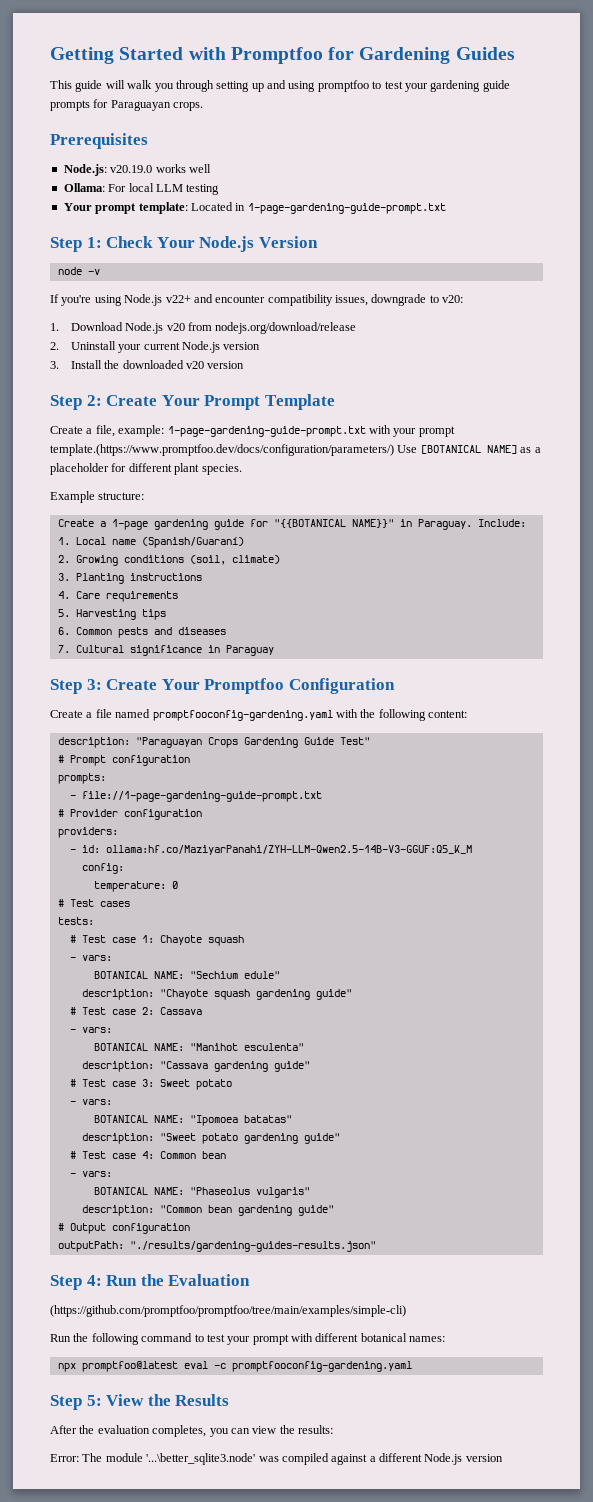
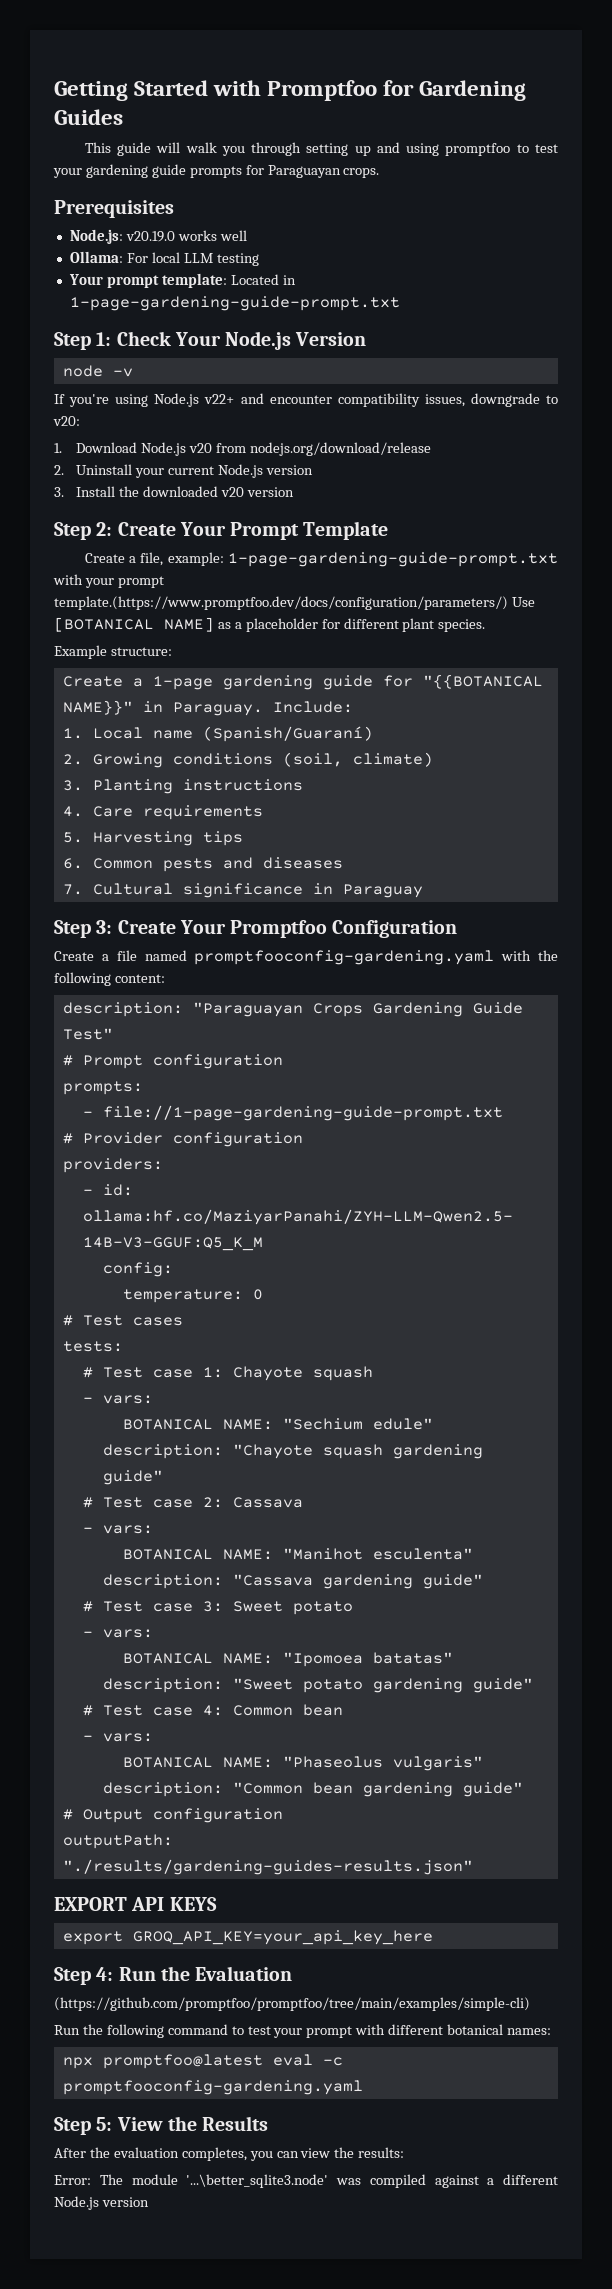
+ EXPORT API KEYS
+ export GROQ_API_KEY=your_api_key_here

